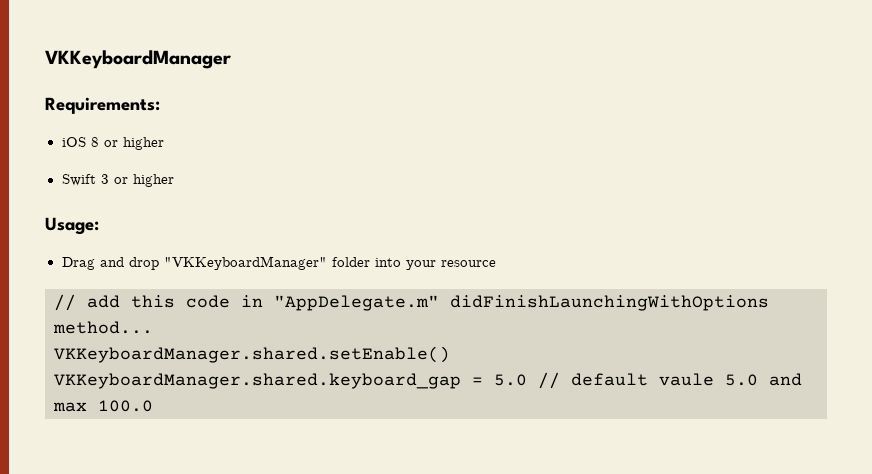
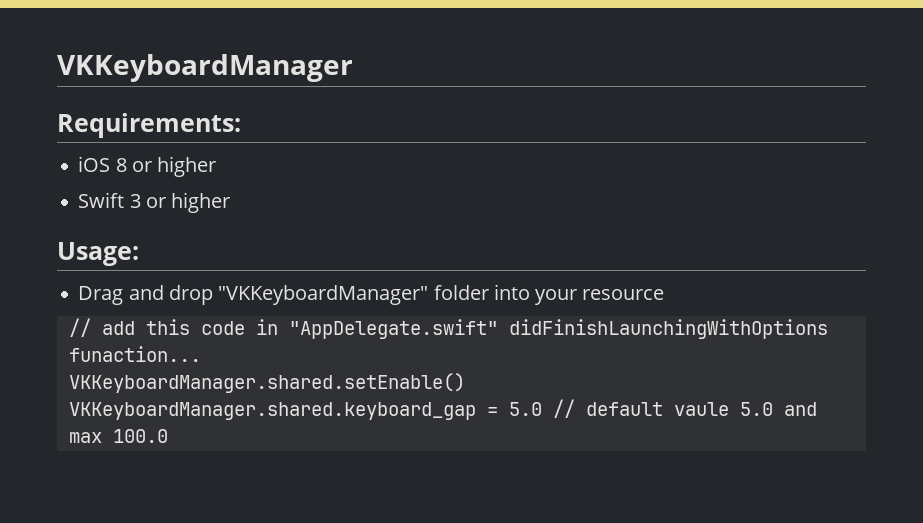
- // add this code in "AppDelegate.m" didFinishLaunchingWithOptions method...
+ // add this code in "AppDelegate.swift" didFinishLaunchingWithOptions funaction...

